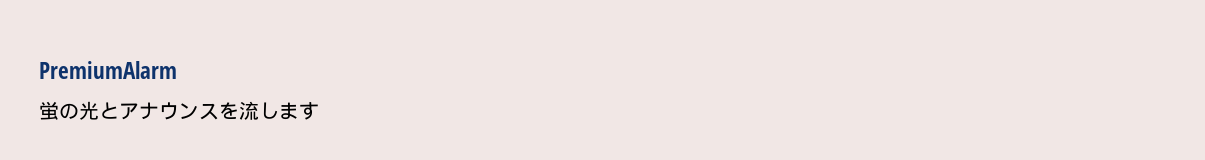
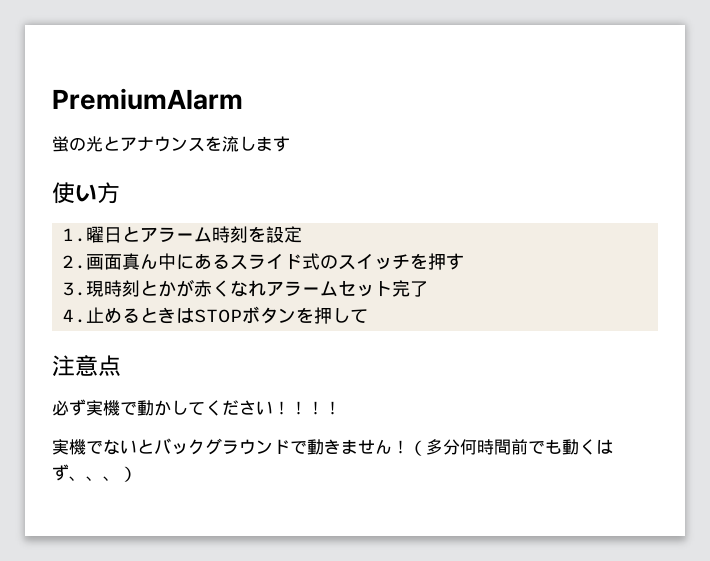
+ 使い方
+ 1.曜日とアラーム時刻を設定
+ 2.画面真ん中にあるスライド式のスイッチを押す
+ 3.現時刻とかが赤くなれアラームセット完了
+ 4.止めるときはSTOPボタンを押して
+ 注意点
+ 必ず実機で動かしてください！！！！
+ 実機でないとバックグラウンドで動きません！（多分何時間前でも動くはず、、、）

